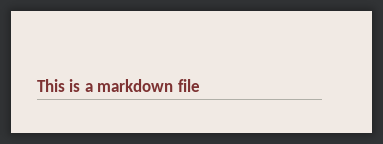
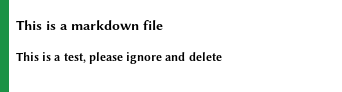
+ This is a test, please ignore and delete

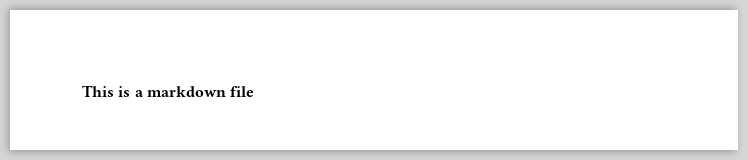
- This is a test, please ignore and delete

